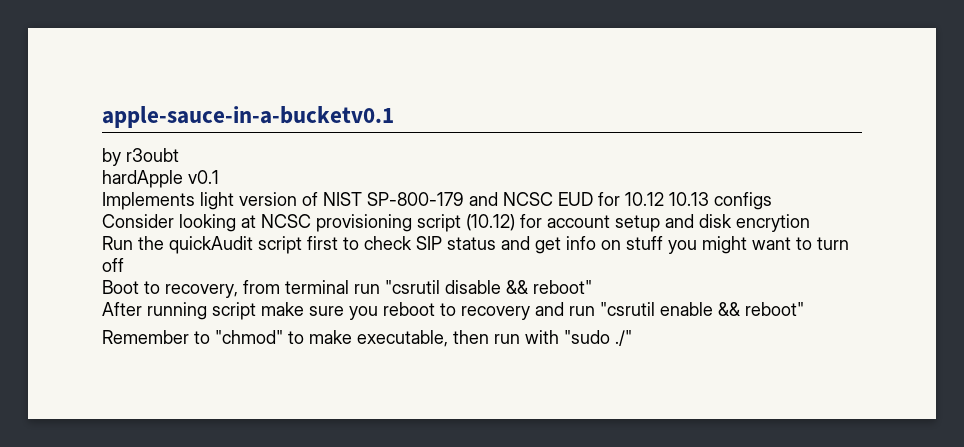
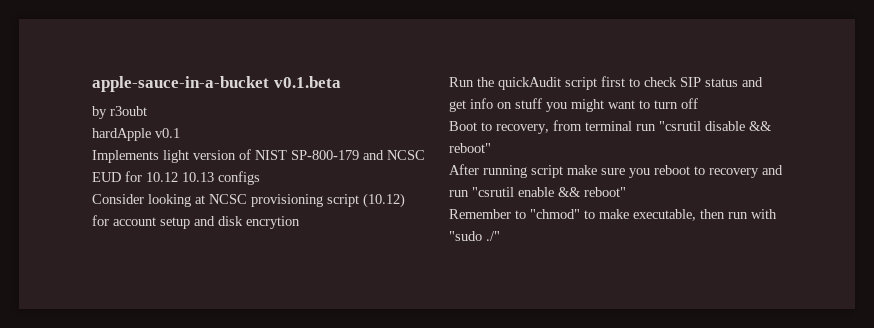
- apple-sauce-in-a-bucketv0.1
+ apple-sauce-in-a-bucket v0.1.beta

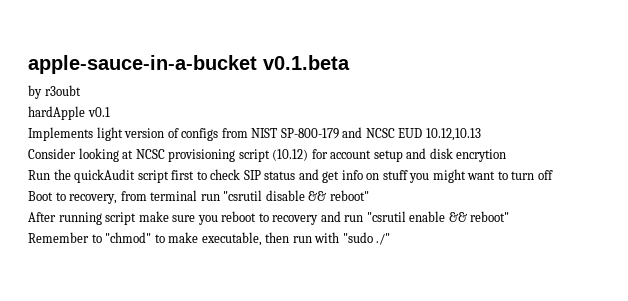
- Implements light version of NIST SP-800-179 and NCSC EUD for 10.12 10.13 configs
+ Implements light version of configs from NIST SP-800-179 and NCSC EUD 10.12,10.13

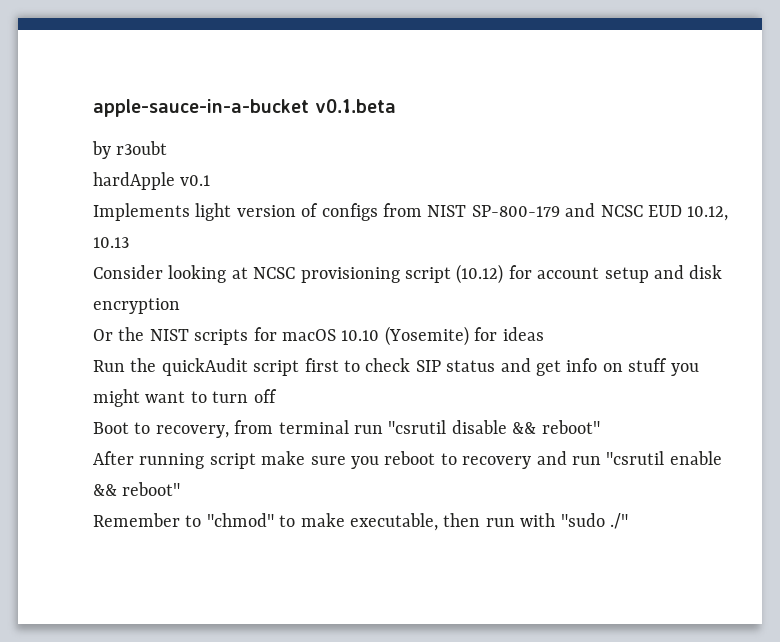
- Implements light version of configs from NIST SP-800-179 and NCSC EUD 10.12,10.13
+ Implements light version of configs from NIST SP-800-179 and NCSC EUD 10.12, 10.13
- Consider looking at NCSC provisioning script (10.12) for account setup and disk encrytion
+ Consider looking at NCSC provisioning script (10.12) for account setup and disk encryption
+ Or the NIST scripts for macOS 10.10 (Yosemite) for ideas

